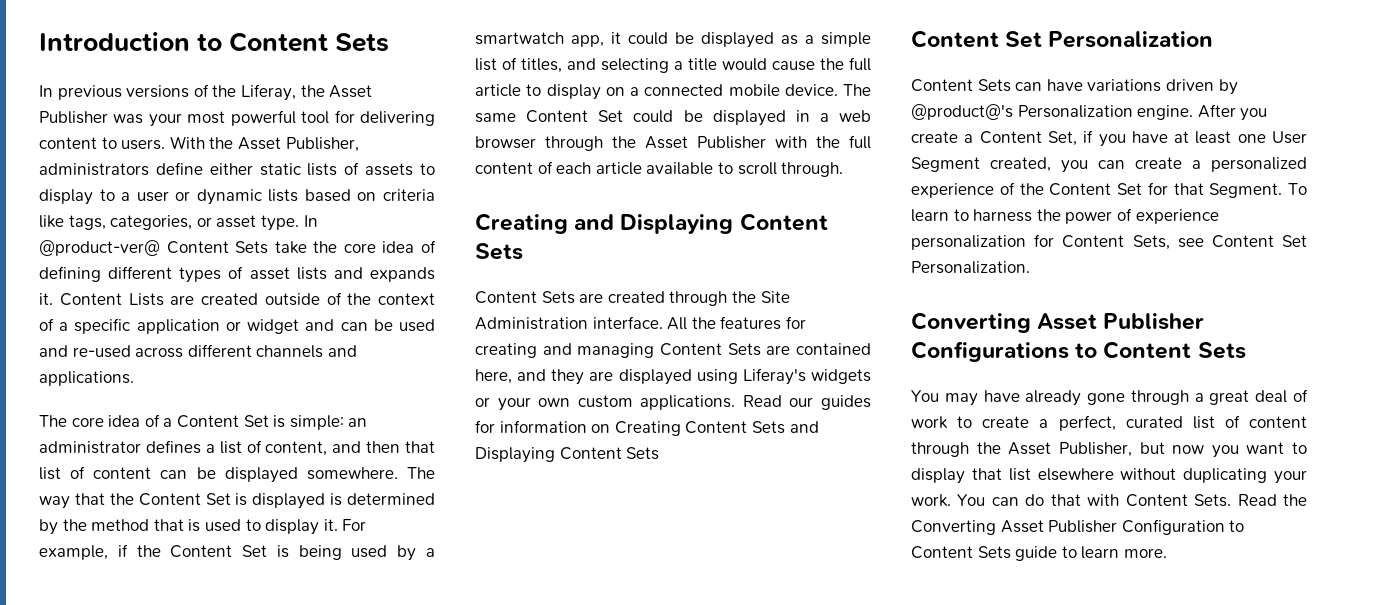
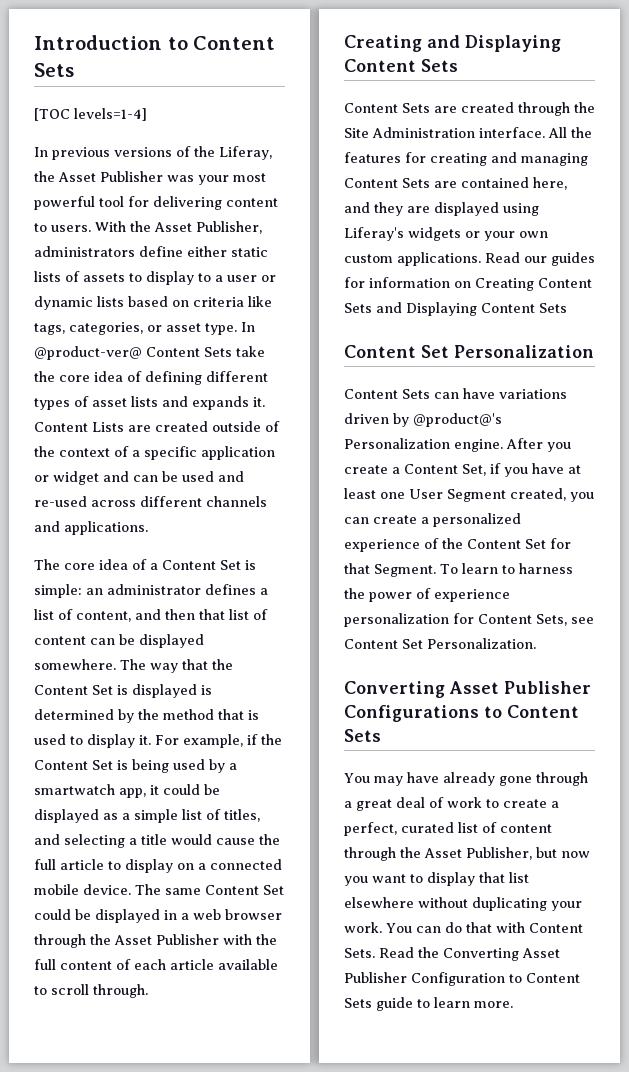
+ [TOC levels=1-4]

